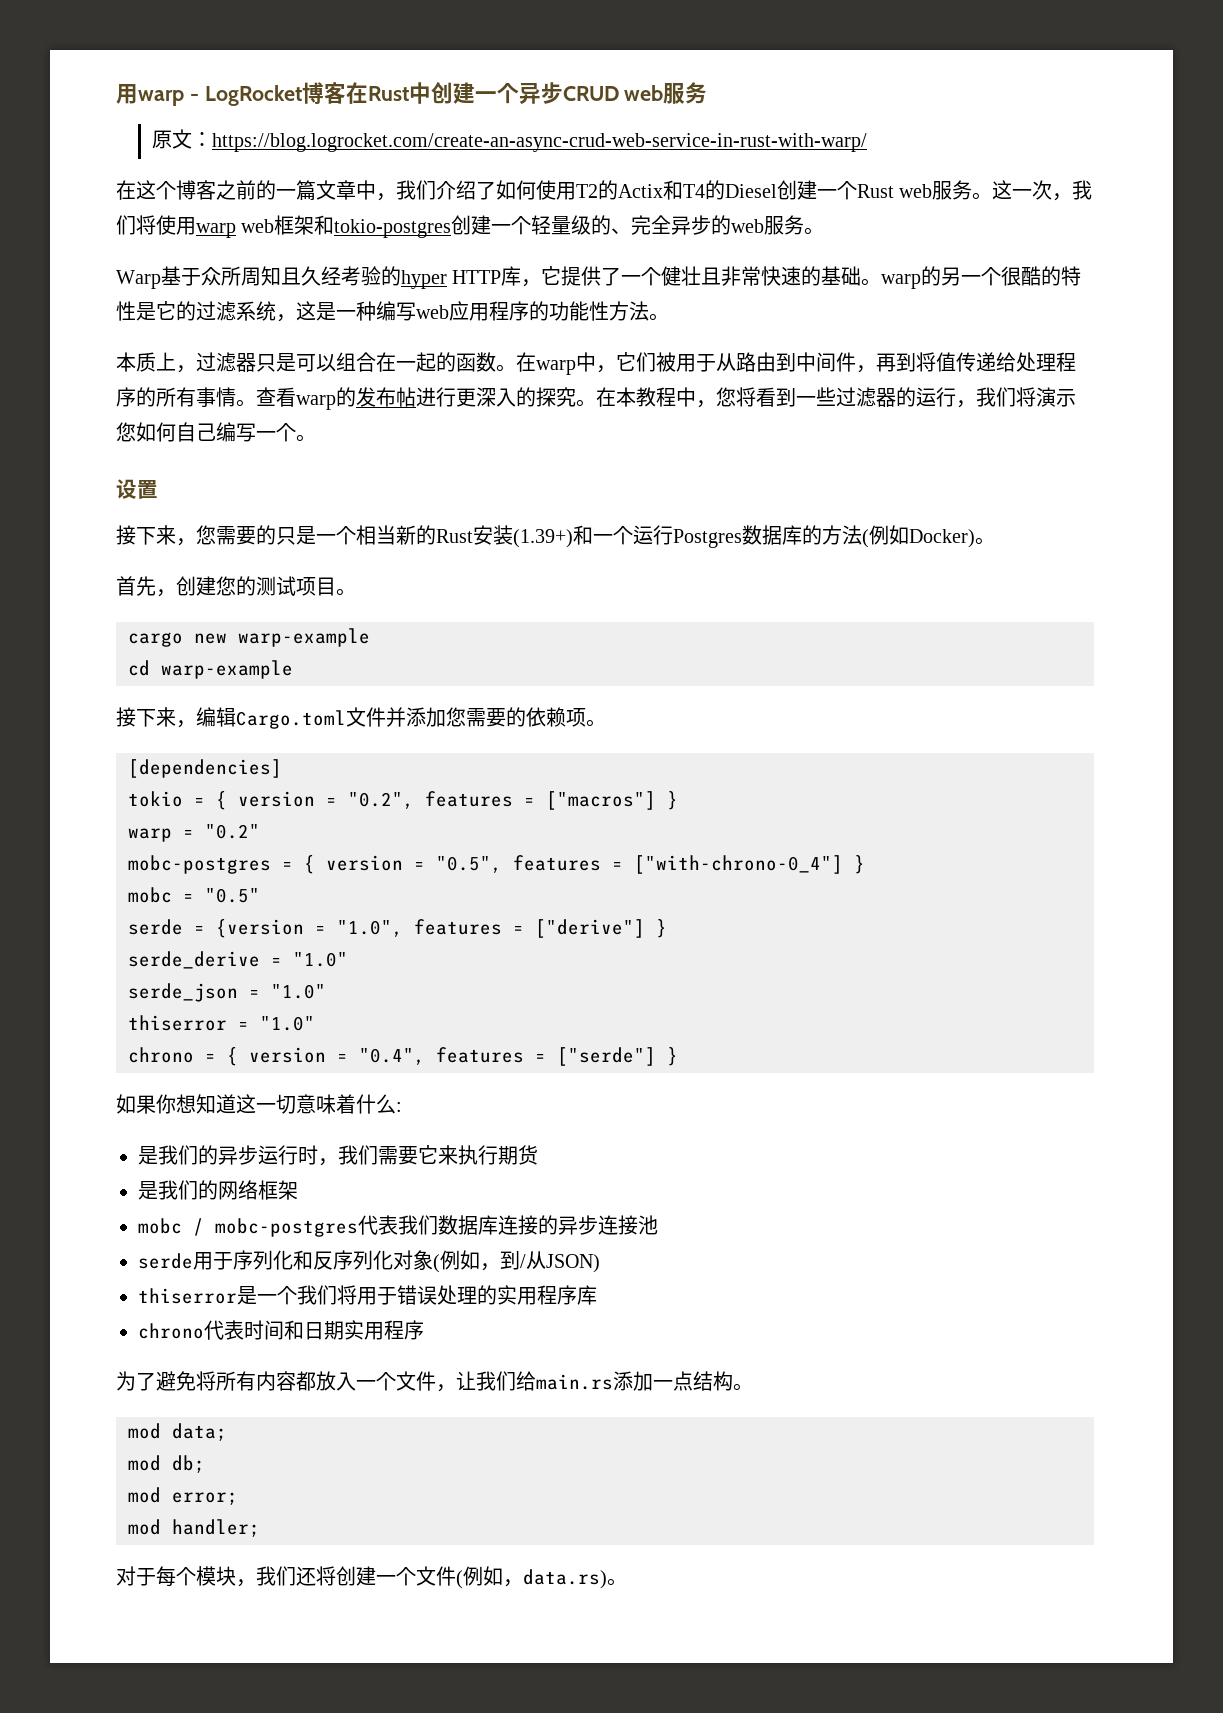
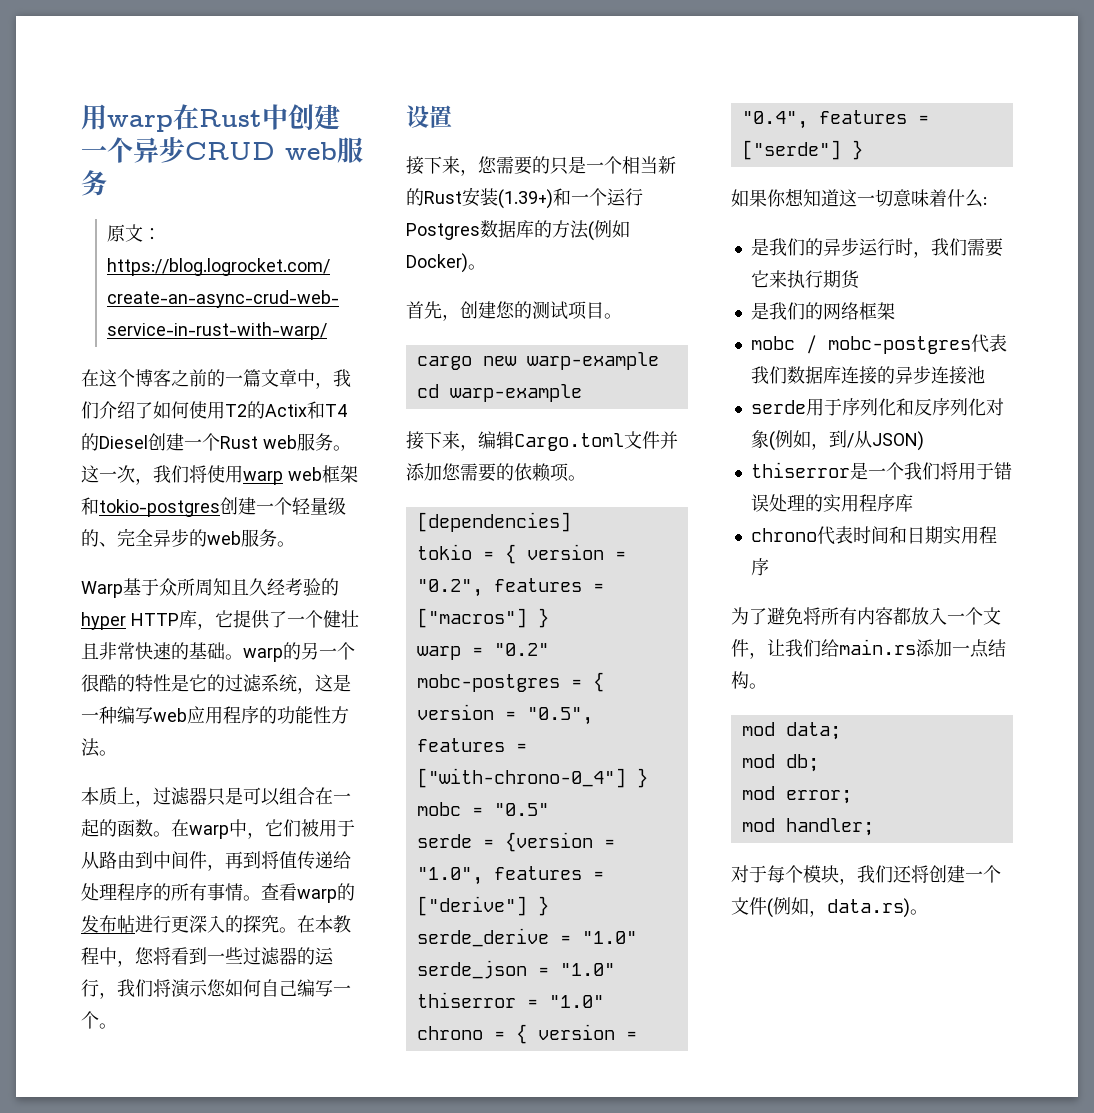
- 用warp - LogRocket博客在Rust中创建一个异步CRUD web服务
+ 用warp在Rust中创建一个异步CRUD web服务

